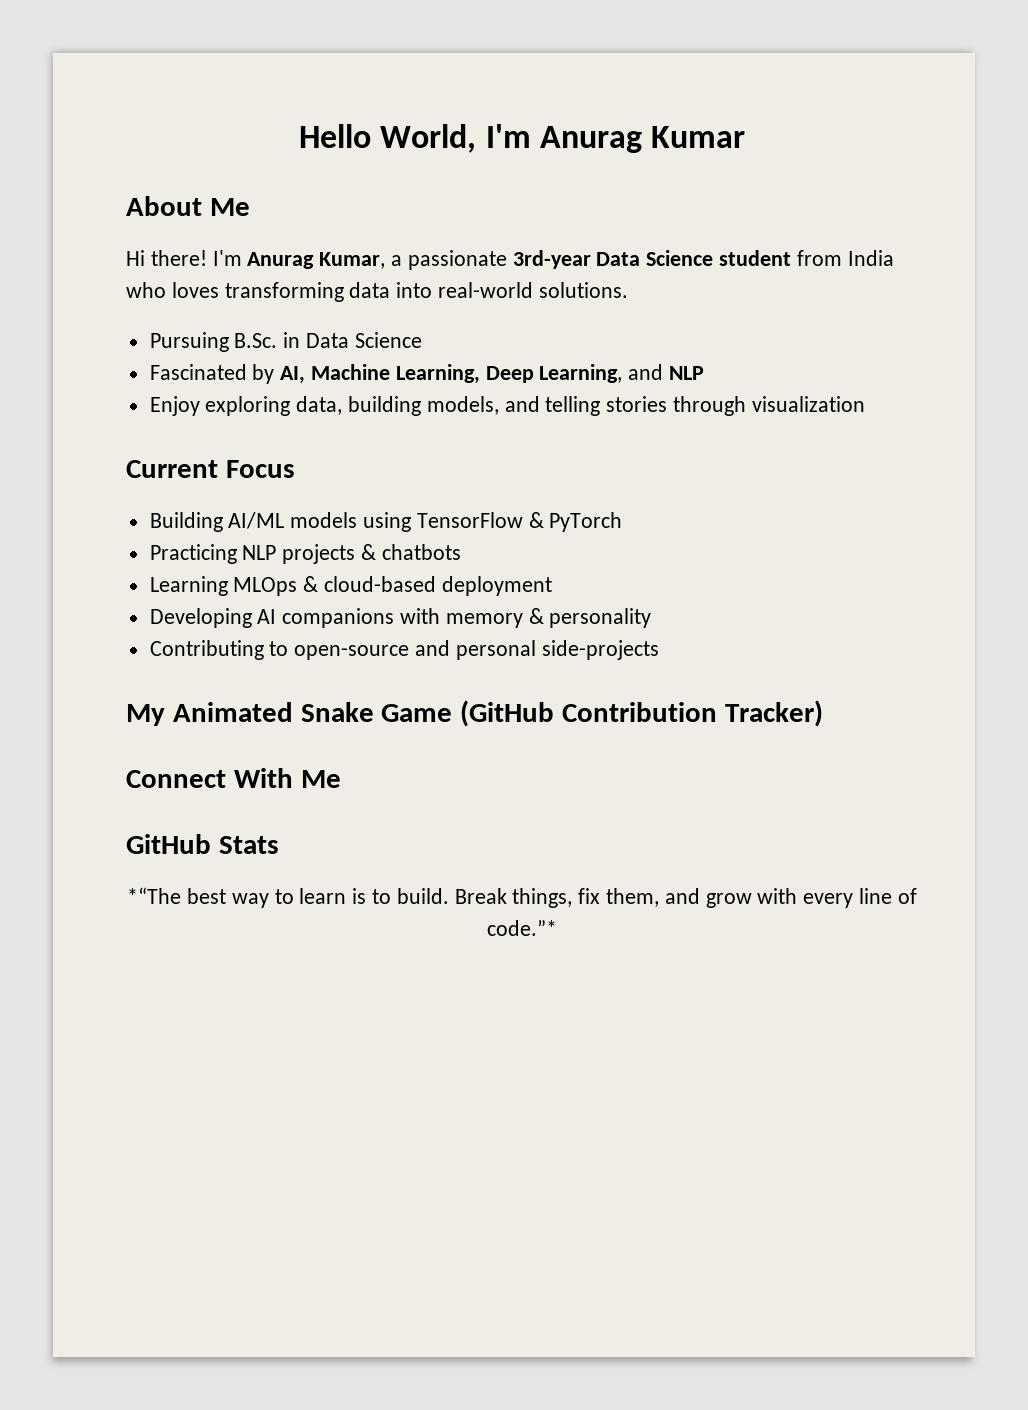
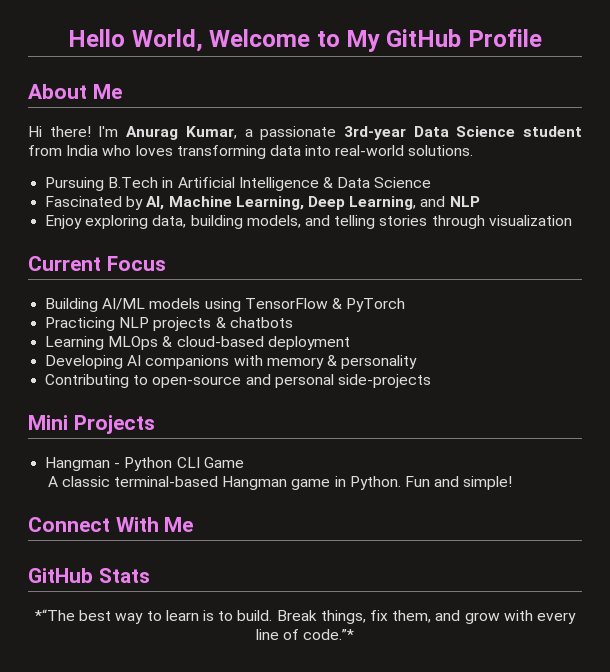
- Hello World, I'm Anurag Kumar
+ Hello World, Welcome to My GitHub Profile
- Pursuing B.Sc. in Data Science
+ Pursuing B.Tech in Artificial Intelligence & Data Science
- My Animated Snake Game (GitHub Contribution Tracker)
+ Mini Projects
+ Hangman - Python CLI Game
+ A classic terminal-based Hangman game in Python. Fun and simple!

